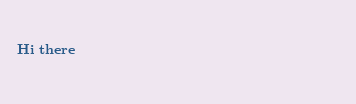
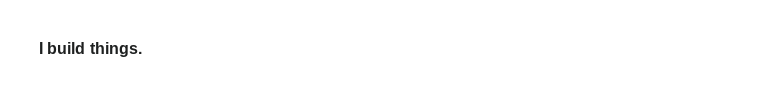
- Hi there
+ I build things.

